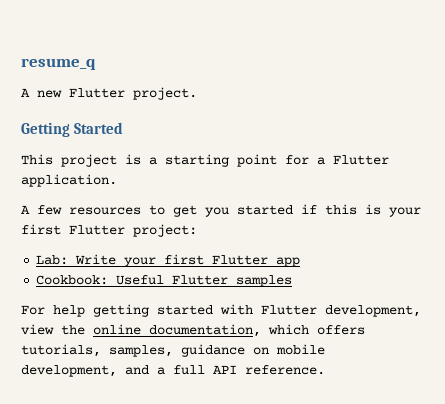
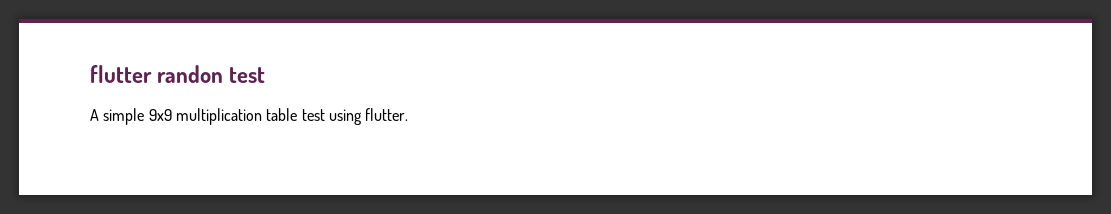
- resume_q
- A new Flutter project.
- Getting Started
- This project is a starting point for a Flutter application.
- A few resources to get you started if this is your first Flutter project:
- Lab: Write your first Flutter app
- Cookbook: Useful Flutter samples
- For help getting started with Flutter development, view the online documentation, which offers tutorials, samples, guidance on mobile development, and a full API reference.
+ flutter randon test
+ A simple 9x9 multiplication table test using flutter.

